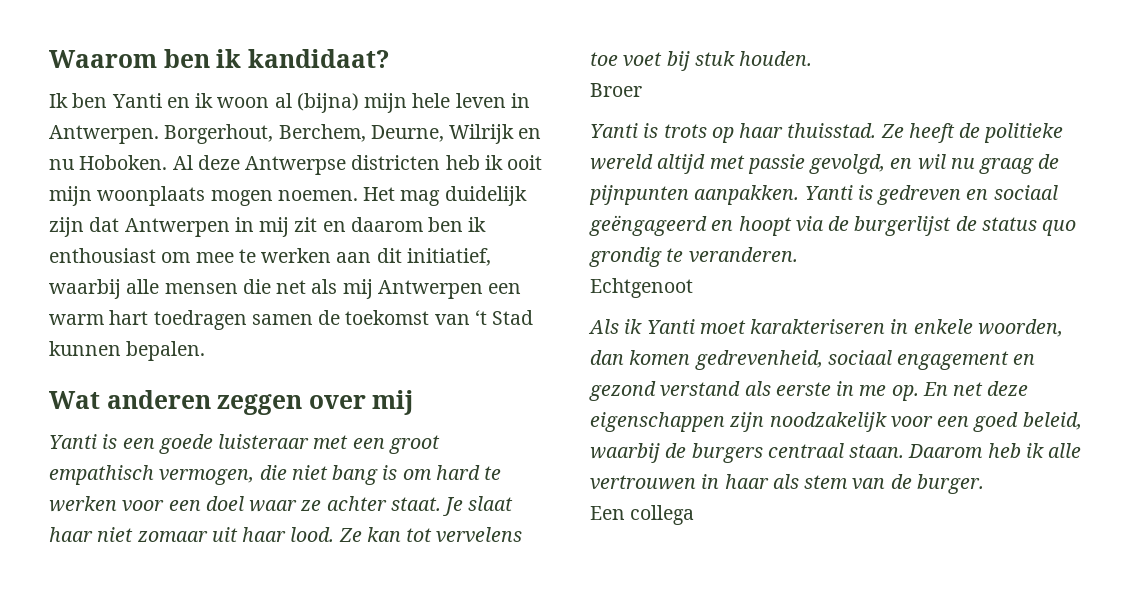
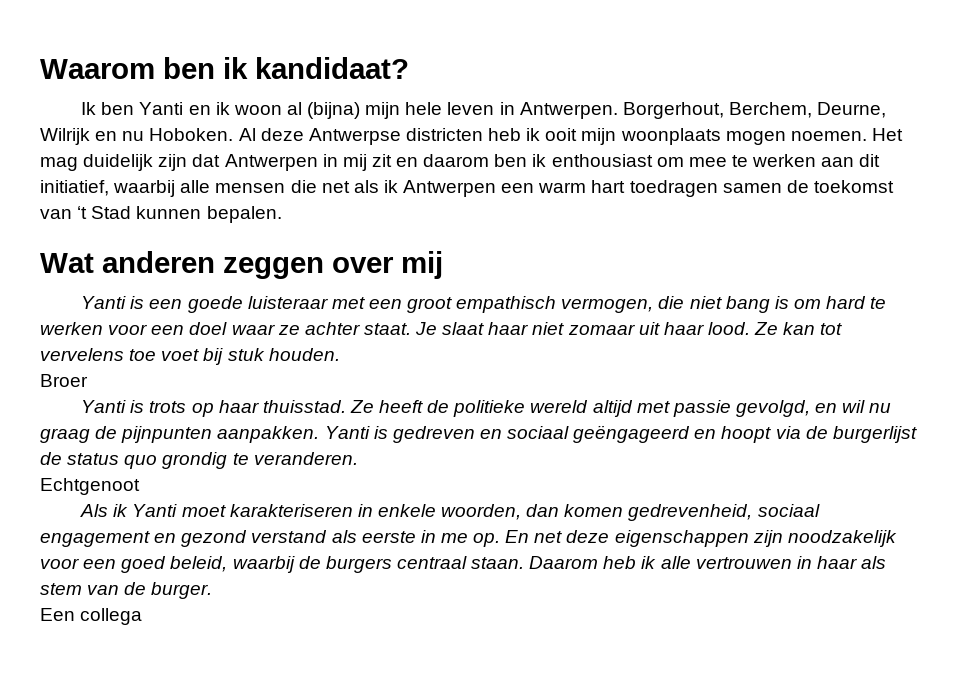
- Het mag duidelijk zijn dat Antwerpen in mij zit en daarom ben ik enthousiast om mee te werken aan dit initiatief, waarbij alle mensen die net als mij Antwerpen een warm hart toedragen samen de toekomst van ‘t Stad kunnen bepalen.
+ Het mag duidelijk zijn dat Antwerpen in mij zit en daarom ben ik enthousiast om mee te werken aan dit initiatief, waarbij alle mensen die net als ik Antwerpen een warm hart toedragen samen de toekomst van ‘t Stad kunnen bepalen.

